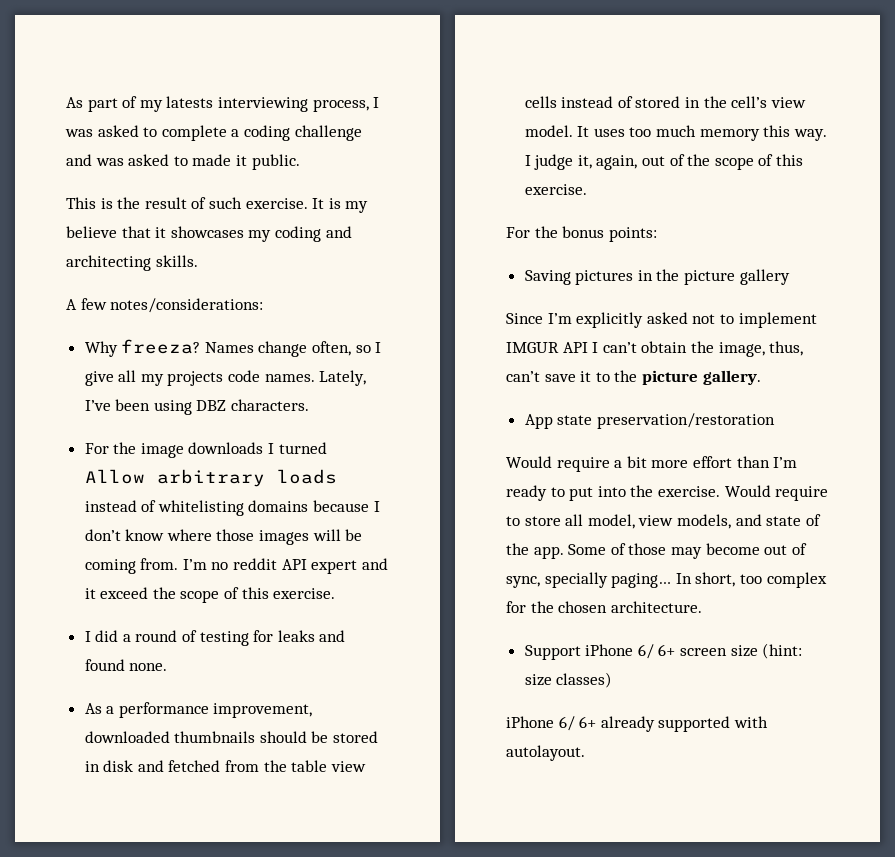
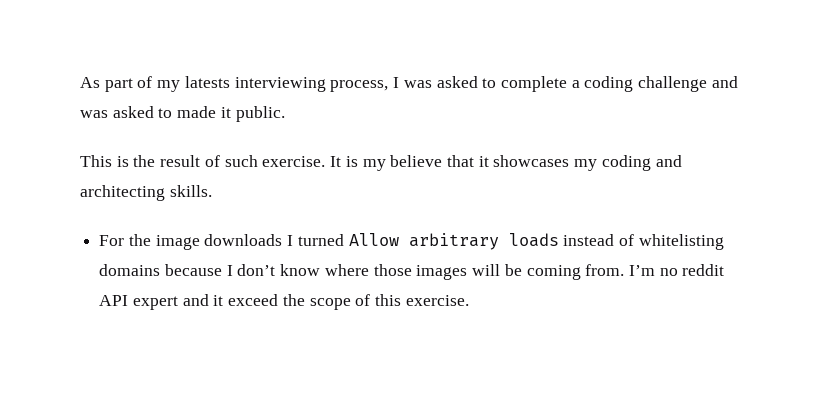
- A few notes/considerations:
- Why freeza? Names change often, so I give all my projects code names. Lately, I’ve been using DBZ characters.
- I did a round of testing for leaks and found none.
- As a performance improvement, downloaded thumbnails should be stored in disk and fetched from the table view cells instead of stored in the cell’s view model. It uses too much memory this way. I judge it, again, out of the scope of this exercise.
- For the bonus points:
- Saving pictures in the picture gallery
- Since I’m explicitly asked not to implement IMGUR API I can’t obtain the image, thus, can’t save it to the picture gallery.
- App state preservation/restoration
- Would require a bit more effort than I’m ready to put into the exercise. Would require to store all model, view models, and state of the app. Some of those may become out of sync, specially paging… In short, too complex for the chosen architecture.
- Support iPhone 6/ 6+ screen size (hint: size classes)
- iPhone 6/ 6+ already supported with autolayout.

